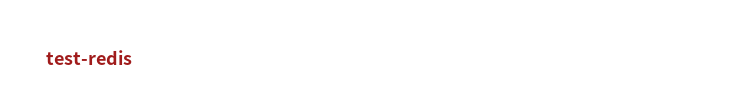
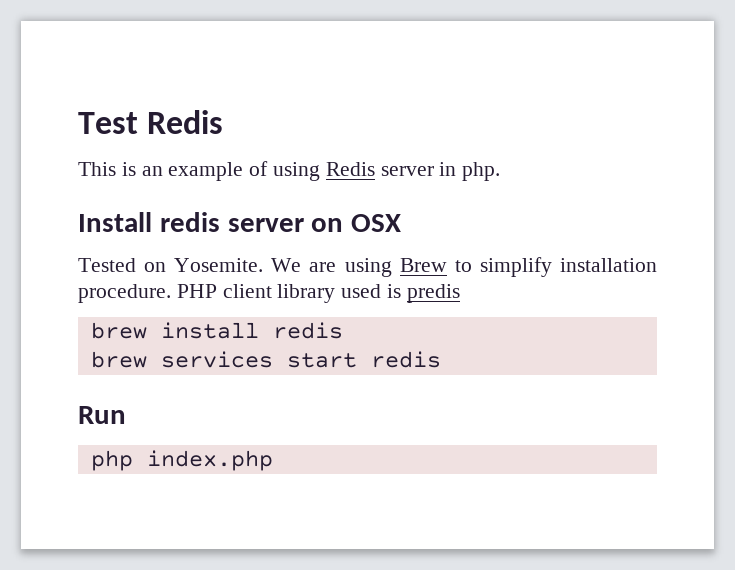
- test-redis
+ Test Redis
+ This is an example of using Redis server in php.
+ Install redis server on OSX
+ Tested on Yosemite. We are using Brew to simplify installation procedure. PHP client library used is predis
+ brew install redis
+ brew services start redis
+ Run
+ php index.php

